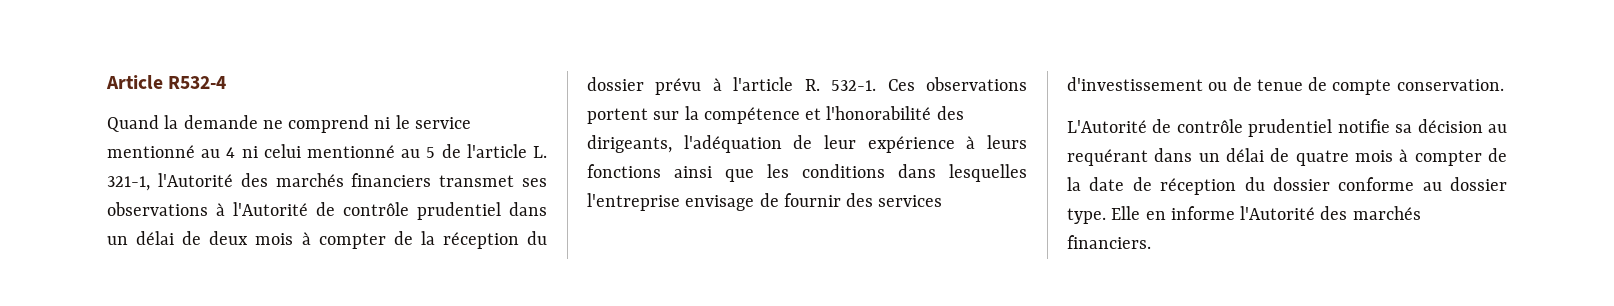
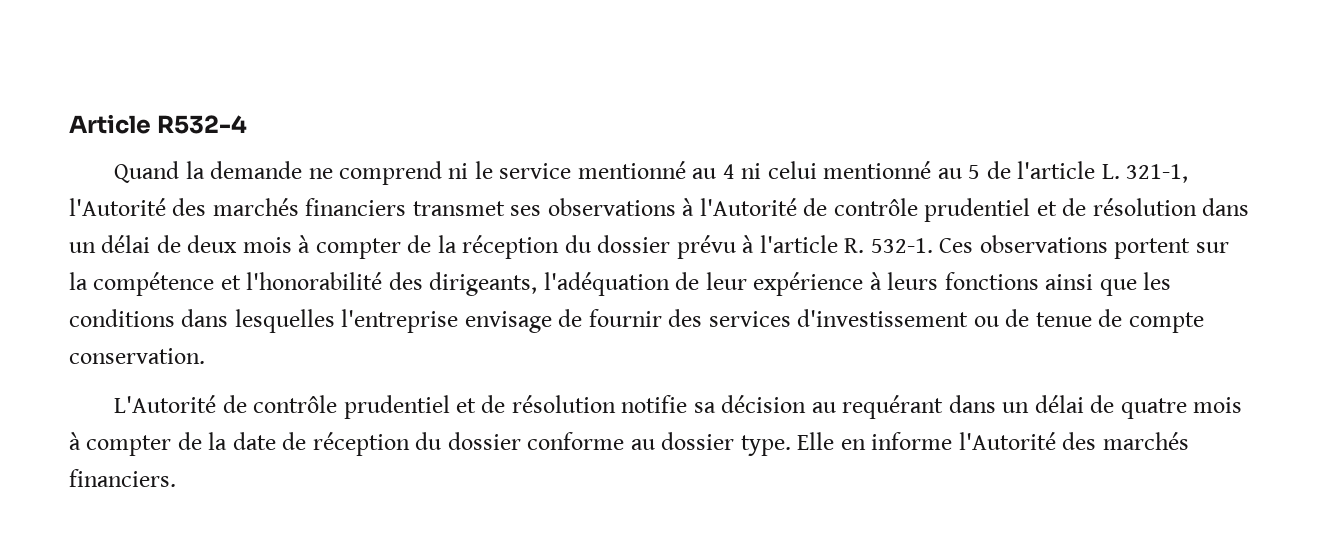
- Quand la demande ne comprend ni le service mentionné au 4 ni celui mentionné au 5 de l'article L. 321-1, l'Autorité des marchés financiers transmet ses observations à l'Autorité de contrôle prudentiel dans un délai de deux mois à compter de la réception du dossier prévu à l'article R. 532-1.
+ Quand la demande ne comprend ni le service mentionné au 4 ni celui mentionné au 5 de l'article L. 321-1, l'Autorité des marchés financiers transmet ses observations à l'Autorité de contrôle prudentiel et de résolution dans un délai de deux mois à compter de la réception du dossier prévu à l'article R. 532-1.
- L'Autorité de contrôle prudentiel notifie sa décision au requérant dans un délai de quatre mois à compter de la date de réception du dossier conforme au dossier type.
+ L'Autorité de contrôle prudentiel et de résolution notifie sa décision au requérant dans un délai de quatre mois à compter de la date de réception du dossier conforme au dossier type.

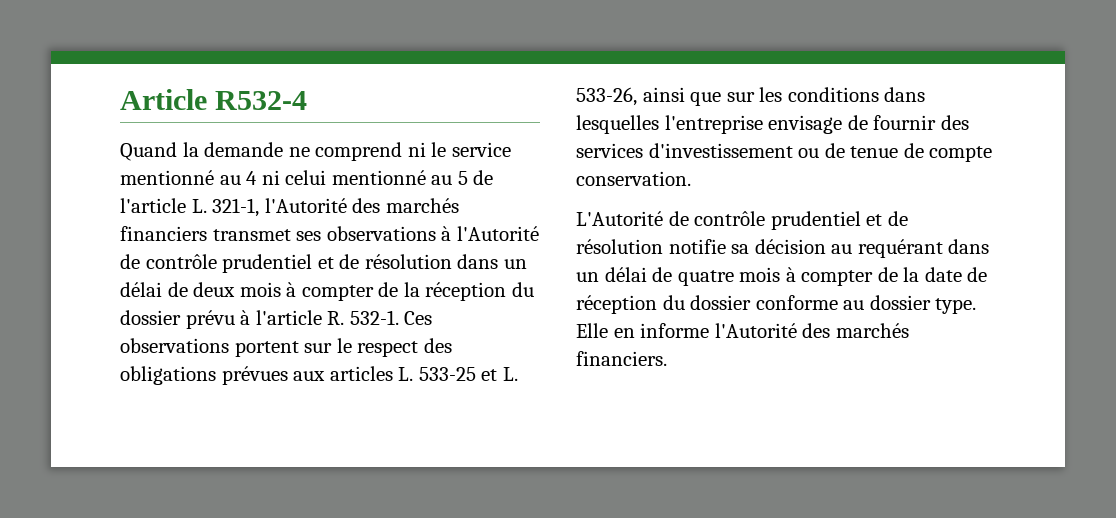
- Ces observations portent sur la compétence et l'honorabilité des dirigeants, l'adéquation de leur expérience à leurs fonctions ainsi que les conditions dans lesquelles l'entreprise envisage de fournir des services d'investissement ou de tenue de compte conservation.
+ Ces observations portent sur le respect des obligations prévues aux articles L. 533-25 et L. 533-26, ainsi que sur les conditions dans lesquelles l'entreprise envisage de fournir des services d'investissement ou de tenue de compte conservation.

